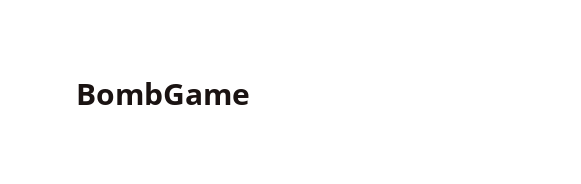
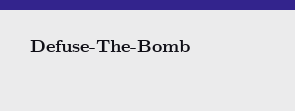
- BombGame
+ Defuse-The-Bomb

